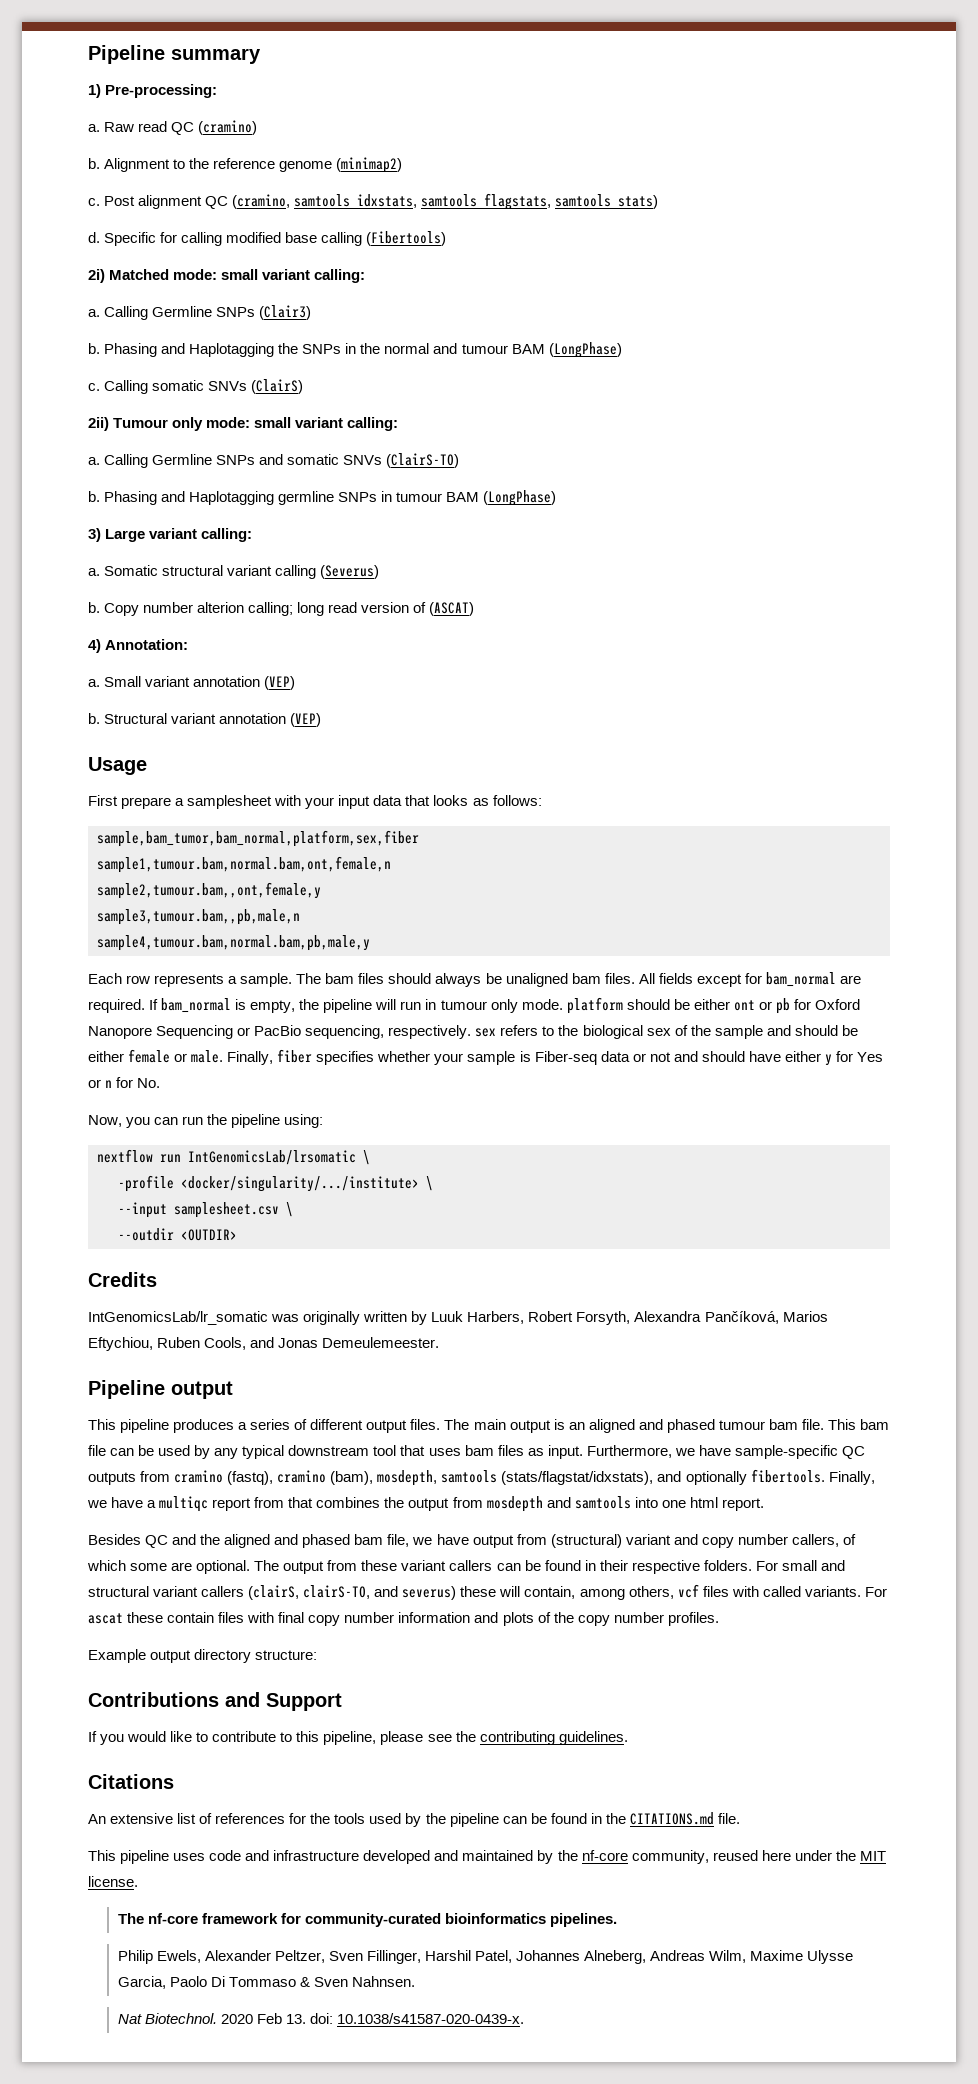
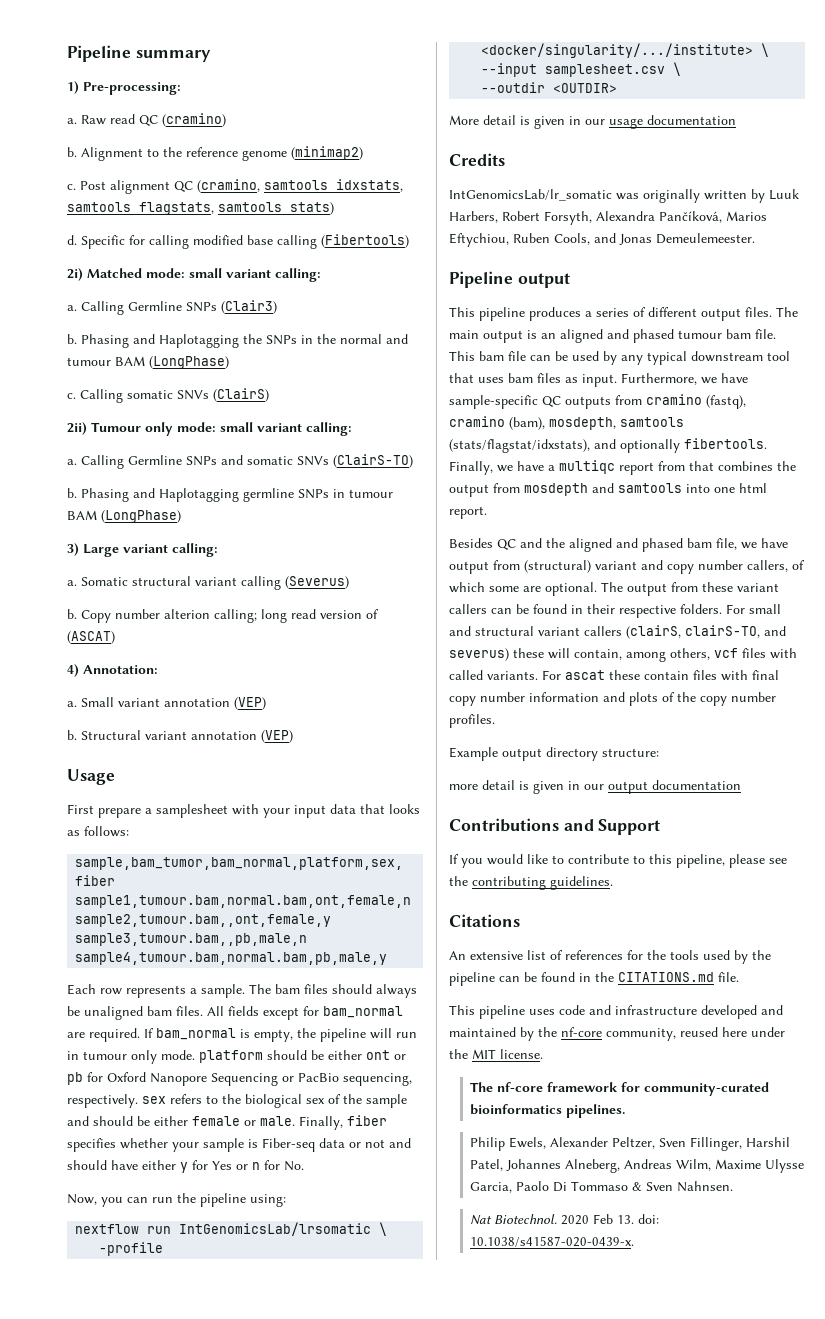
+ More detail is given in our usage documentation
+ more detail is given in our output documentation

